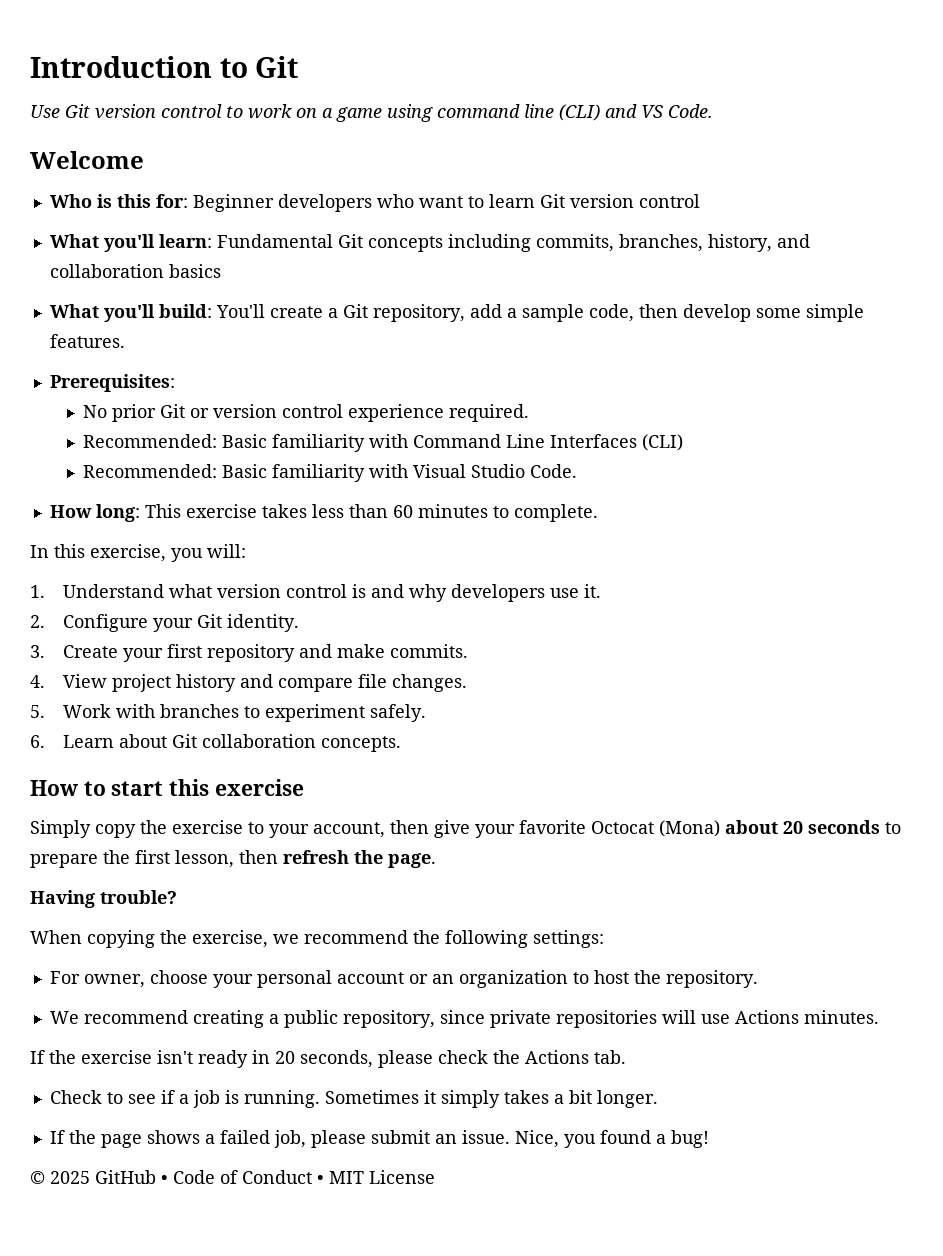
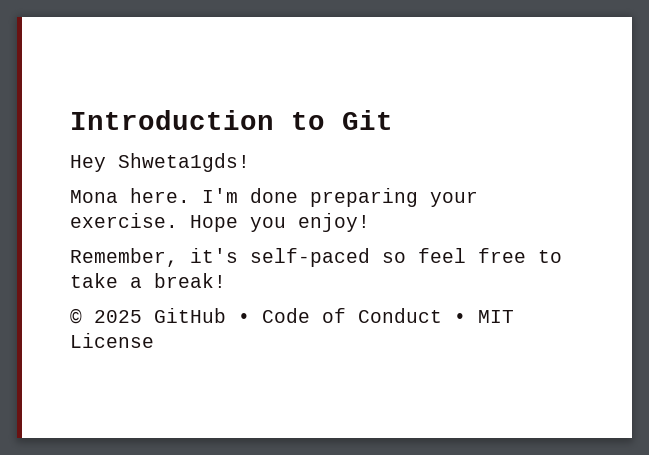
- Use Git version control to work on a game using command line (CLI) and VS Code.
- Welcome
- Who is this for: Beginner developers who want to learn Git version control
- What you'll learn: Fundamental Git concepts including commits, branches, history, and collaboration basics
- What you'll build: You'll create a Git repository, add a sample code, then develop some simple features.
- Prerequisites:
- No prior Git or version control experience required.
- Recommended: Basic familiarity with Command Line Interfaces (CLI)
- Recommended: Basic familiarity with Visual Studio Code.
- How long: This exercise takes less than 60 minutes to complete.
- In this exercise, you will:
- 1. Understand what version control is and why developers use it.
- 2. Configure your Git identity.
- 3. Create your first repository and make commits.
- 4. View project history and compare file changes.
- 5. Work with branches to experiment safely.
- 6. Learn about Git collaboration concepts.
- How to start this exercise
- Simply copy the exercise to your account, then give your favorite Octocat (Mona) about 20 seconds to prepare the first lesson, then refresh the page.
- Having trouble?
- When copying the exercise, we recommend the following settings:
- For owner, choose your personal account or an organization to host the repository.
- We recommend creating a public repository, since private repositories will use Actions minutes.
- If the exercise isn't ready in 20 seconds, please check the Actions tab.
- Check to see if a job is running. Sometimes it simply takes a bit longer.
- If the page shows a failed job, please submit an issue. Nice, you found a bug!
+ Hey Shweta1gds!
+ Mona here. I'm done preparing your exercise. Hope you enjoy!
+ Remember, it's self-paced so feel free to take a break!

